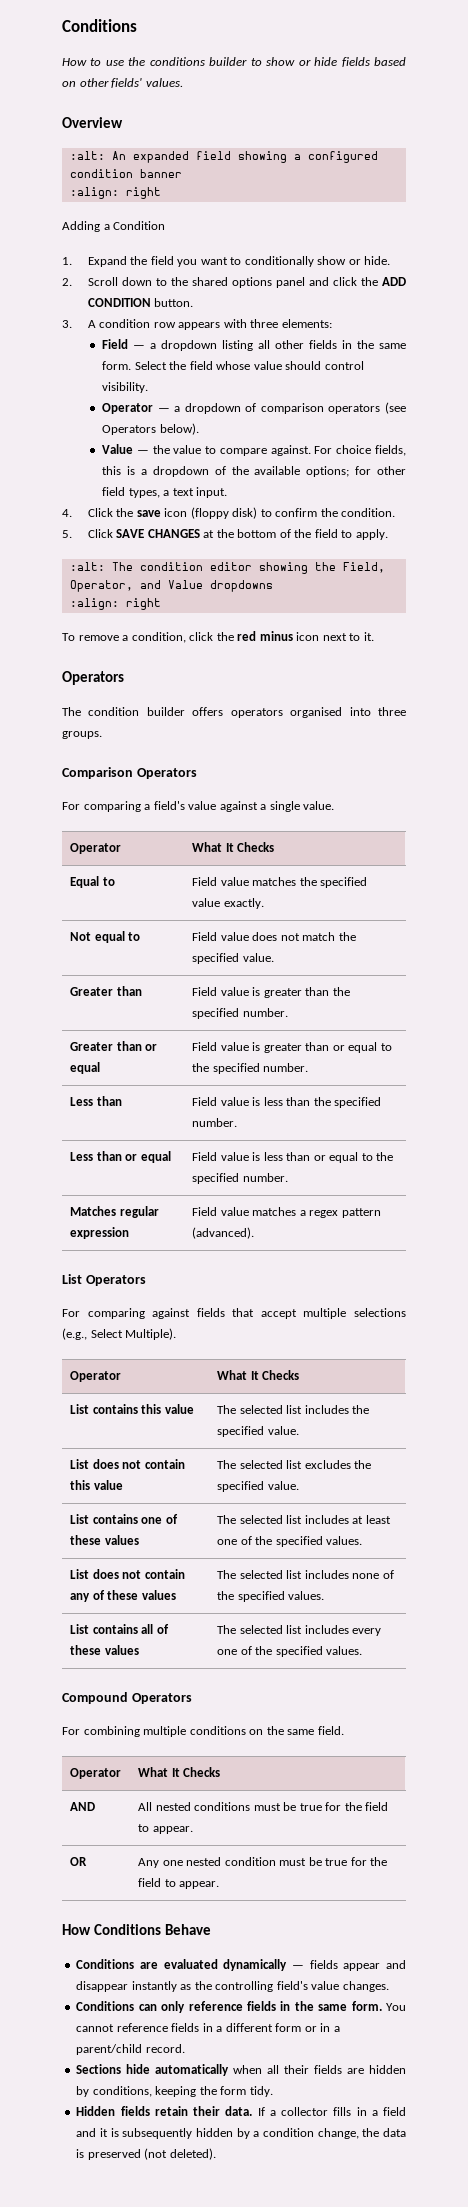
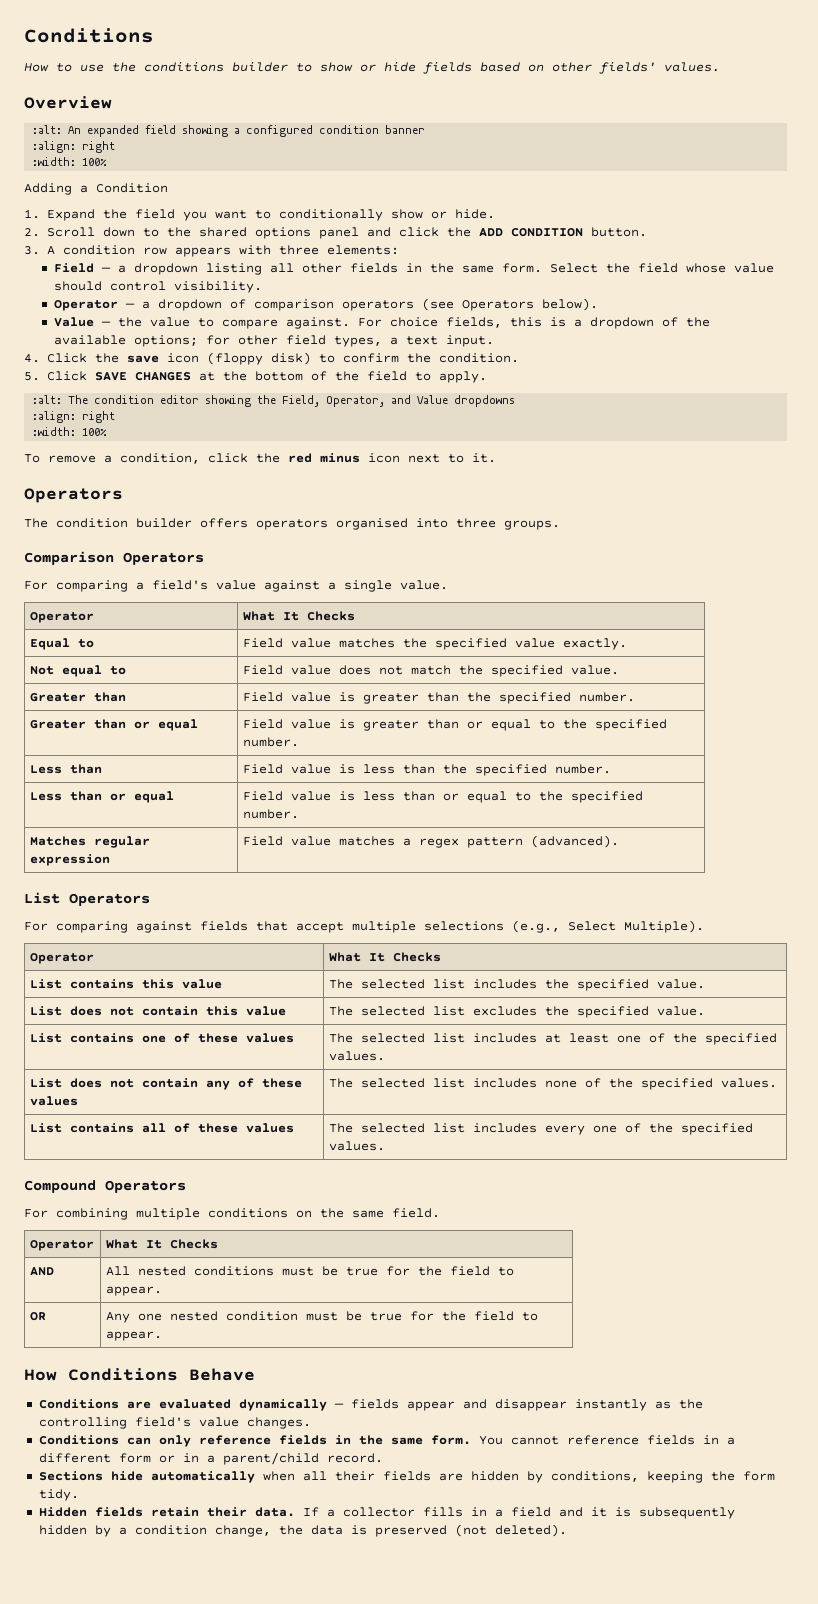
  :alt: An expanded field showing a configured condition banner
  :align: right
+ :width: 100%
  :alt: The condition editor showing the Field, Operator, and Value dropdowns
  :align: right
+ :width: 100%

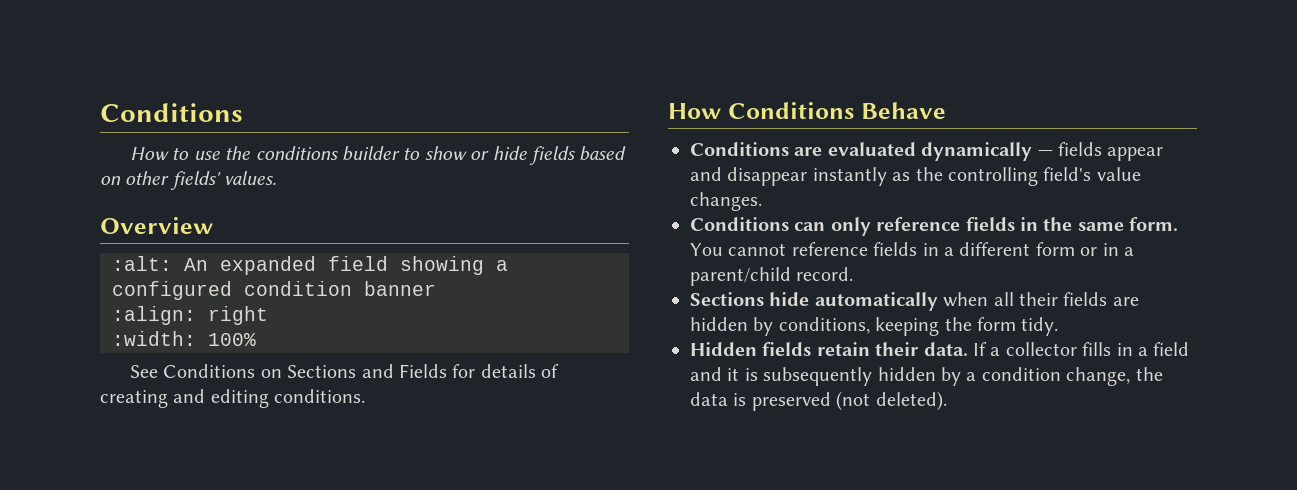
- Adding a Condition
- 1. Expand the field you want to conditionally show or hide.
- 2. Scroll down to the shared options panel and click the ADD CONDITION button.
- 3. A condition row appears with three elements:
- Field — a dropdown listing all other fields in the same form. Select the field whose value should control visibility.
- Operator — a dropdown of comparison operators (see Operators below).
- Value — the value to compare against. For choice fields, this is a dropdown of the available options; for other field types, a text input.
- 4. Click the save icon (floppy disk) to confirm the condition.
- 5. Click SAVE CHANGES at the bottom of the field to apply.
- :alt: The condition editor showing the Field, Operator, and Value dropdowns
- :align: right
- :width: 100%
- To remove a condition, click the red minus icon next to it.
- Operators
- The condition builder offers operators organised into three groups.
- Comparison Operators
- For comparing a field's value against a single value.
- Operator | What It Checks
- Equal to | Field value matches the specified value exactly.
- Not equal to | Field value does not match the specified value.
- Greater than | Field value is greater than the specified number.
- Greater than or equal | Field value is greater than or equal to the specified number.
- Less than | Field value is less than the specified number.
- Less than or equal | Field value is less than or equal to the specified number.
- Matches regular expression | Field value matches a regex pattern (advanced).
- List Operators
- For comparing against fields that accept multiple selections (e.g., Select Multiple).
- Operator | What It Checks
- List contains this value | The selected list includes the specified value.
- List does not contain this value | The selected list excludes the specified value.
- List contains one of these values | The selected list includes at least one of the specified values.
- List does not contain any of these values | The selected list includes none of the specified values.
- List contains all of these values | The selected list includes every one of the specified values.
- Compound Operators
- For combining multiple conditions on the same field.
- Operator | What It Checks
- AND | All nested conditions must be true for the field to appear.
- OR | Any one nested condition must be true for the field to appear.
+ See Conditions on Sections and Fields for details of creating and editing conditions.

